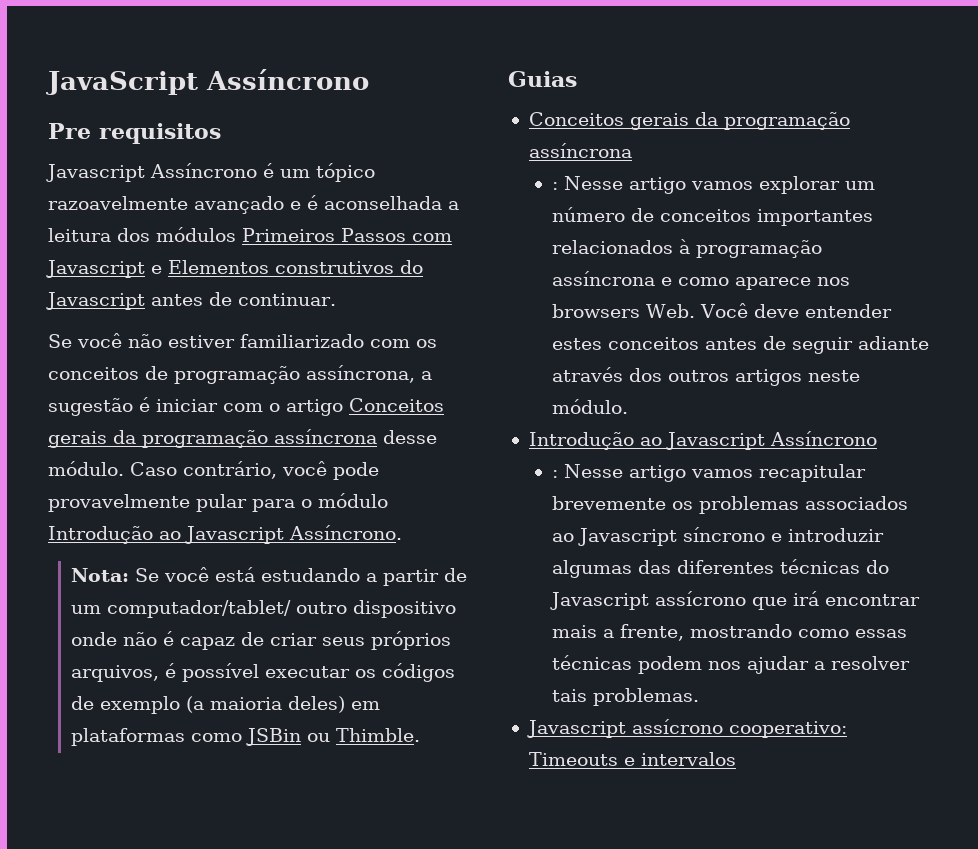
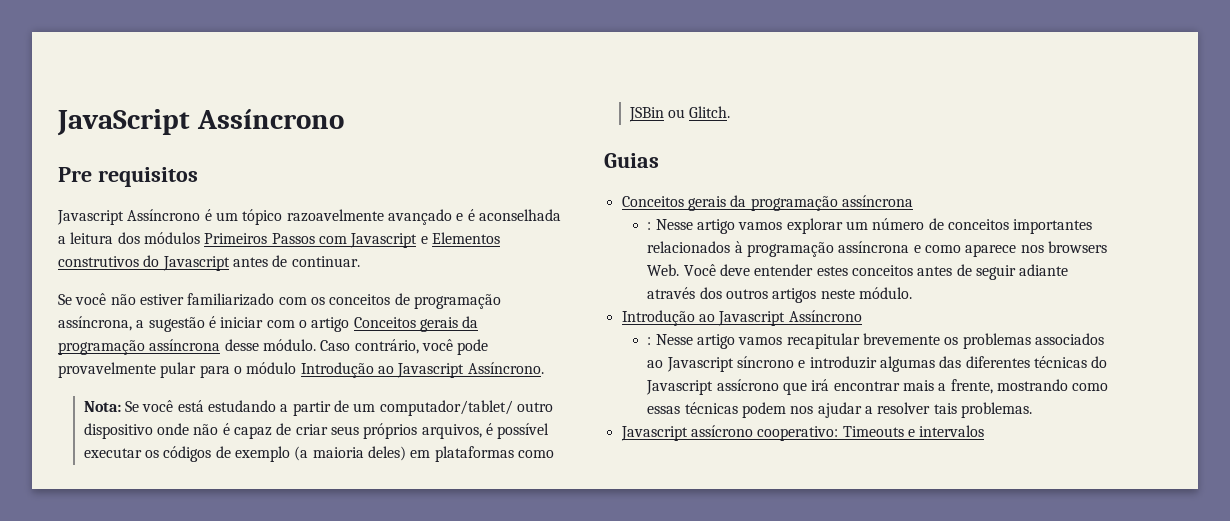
- Nota: Se você está estudando a partir de um computador/tablet/ outro dispositivo onde não é capaz de criar seus próprios arquivos, é possível executar os códigos de exemplo (a maioria deles) em plataformas como JSBin ou Thimble.
+ Nota: Se você está estudando a partir de um computador/tablet/ outro dispositivo onde não é capaz de criar seus próprios arquivos, é possível executar os códigos de exemplo (a maioria deles) em plataformas como JSBin ou Glitch.

